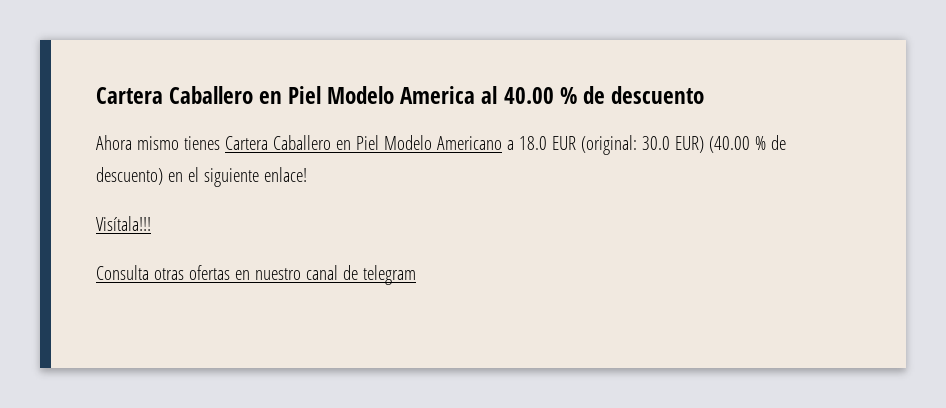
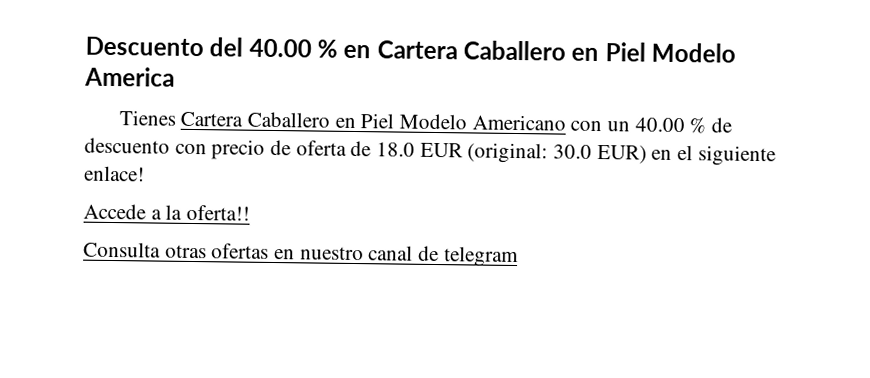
- Cartera Caballero en Piel Modelo America al 40.00 % de descuento
- Ahora mismo tienes Cartera Caballero en Piel Modelo Americano a 18.0 EUR (original: 30.0 EUR) (40.00 % de descuento) en el siguiente enlace!
+ Descuento del 40.00 % en Cartera Caballero en Piel Modelo America
+ Tienes Cartera Caballero en Piel Modelo Americano con un 40.00 % de descuento con precio de oferta de 18.0 EUR (original: 30.0 EUR) en el siguiente enlace!
- Visítala!!!
+ Accede a la oferta!!

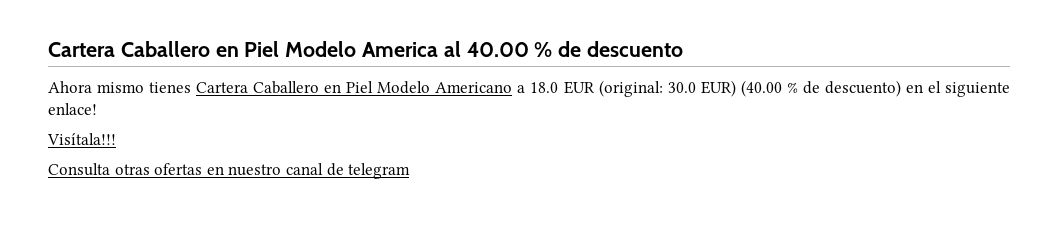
- Descuento del 40.00 % en Cartera Caballero en Piel Modelo America
- Tienes Cartera Caballero en Piel Modelo Americano con un 40.00 % de descuento con precio de oferta de 18.0 EUR (original: 30.0 EUR) en el siguiente enlace!
+ Cartera Caballero en Piel Modelo America al 40.00 % de descuento
+ Ahora mismo tienes Cartera Caballero en Piel Modelo Americano a 18.0 EUR (original: 30.0 EUR) (40.00 % de descuento) en el siguiente enlace!
- Accede a la oferta!!
+ Visítala!!!

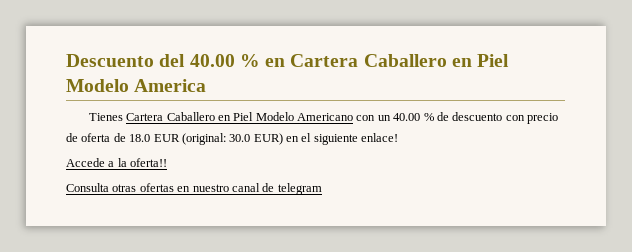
- Cartera Caballero en Piel Modelo America al 40.00 % de descuento
- Ahora mismo tienes Cartera Caballero en Piel Modelo Americano a 18.0 EUR (original: 30.0 EUR) (40.00 % de descuento) en el siguiente enlace!
+ Descuento del 40.00 % en Cartera Caballero en Piel Modelo America
+ Tienes Cartera Caballero en Piel Modelo Americano con un 40.00 % de descuento con precio de oferta de 18.0 EUR (original: 30.0 EUR) en el siguiente enlace!
- Visítala!!!
+ Accede a la oferta!!

